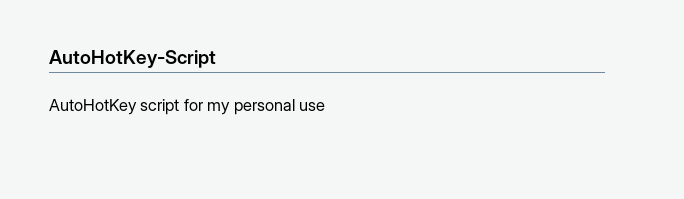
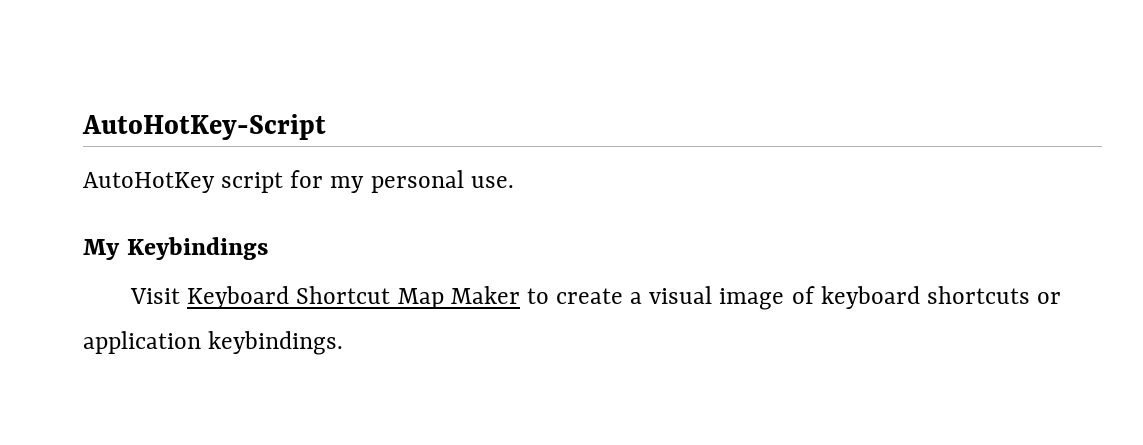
- AutoHotKey script for my personal use
+ AutoHotKey script for my personal use.
+ My Keybindings
+ Visit Keyboard Shortcut Map Maker to create a visual image of keyboard shortcuts or application keybindings.

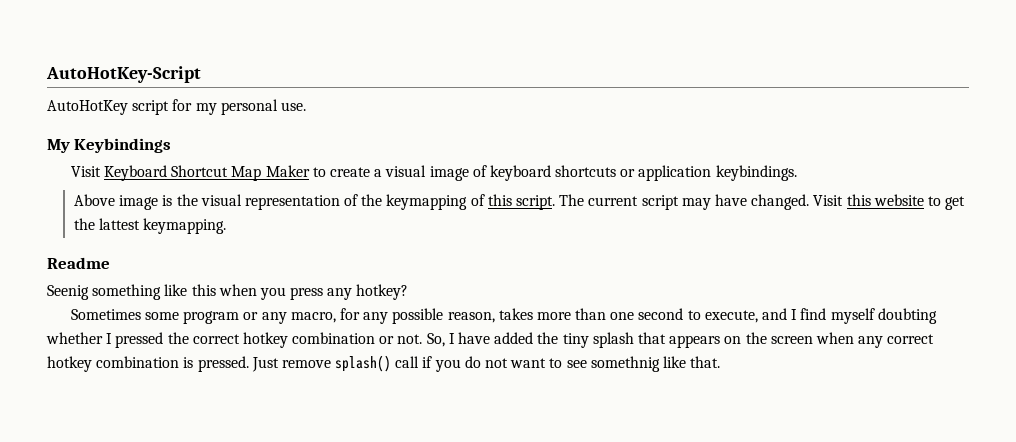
+ Above image is the visual representation of the keymapping of this script. The current script may have changed. Visit this website to get the lattest keymapping.
+ Readme
+ Seenig something like this when you press any hotkey?
+ Sometimes some program or any macro, for any possible reason, takes more than one second to execute, and I find myself doubting whether I pressed the correct hotkey combination or not. So, I have added the tiny splash that appears on the screen when any correct hotkey combination is pressed. Just remove splash() call if you do not want to see somethnig like that.

